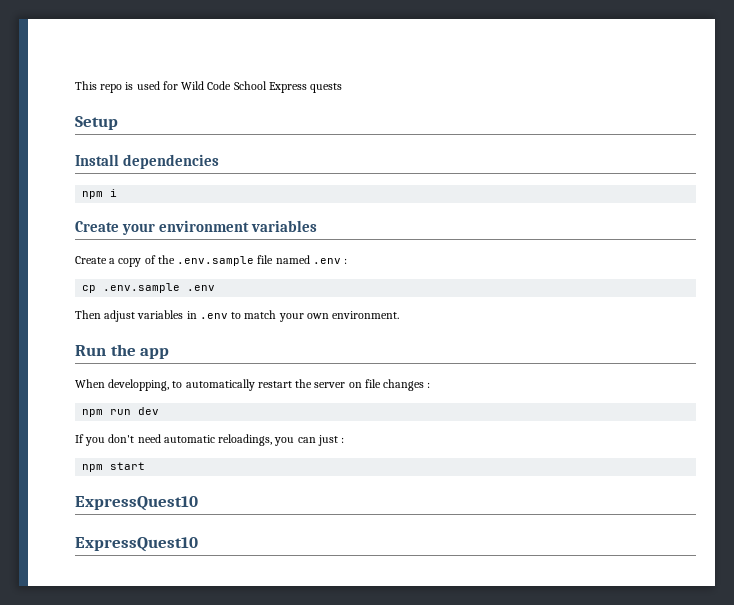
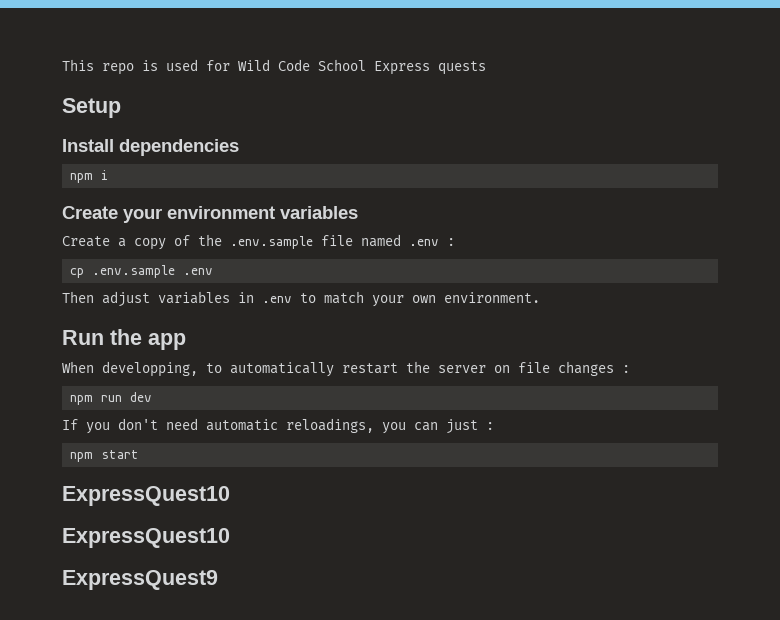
+ ExpressQuest9

